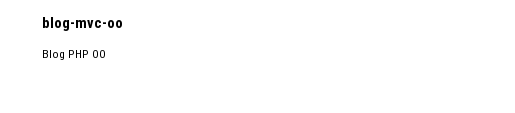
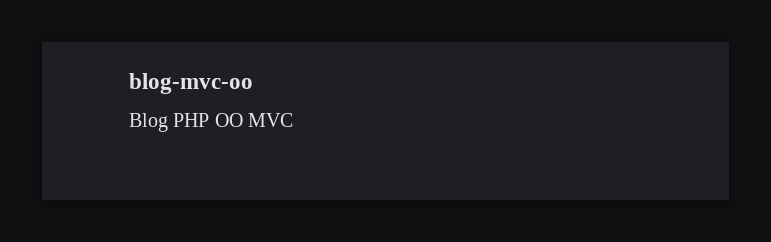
- Blog PHP OO
+ Blog PHP OO MVC

